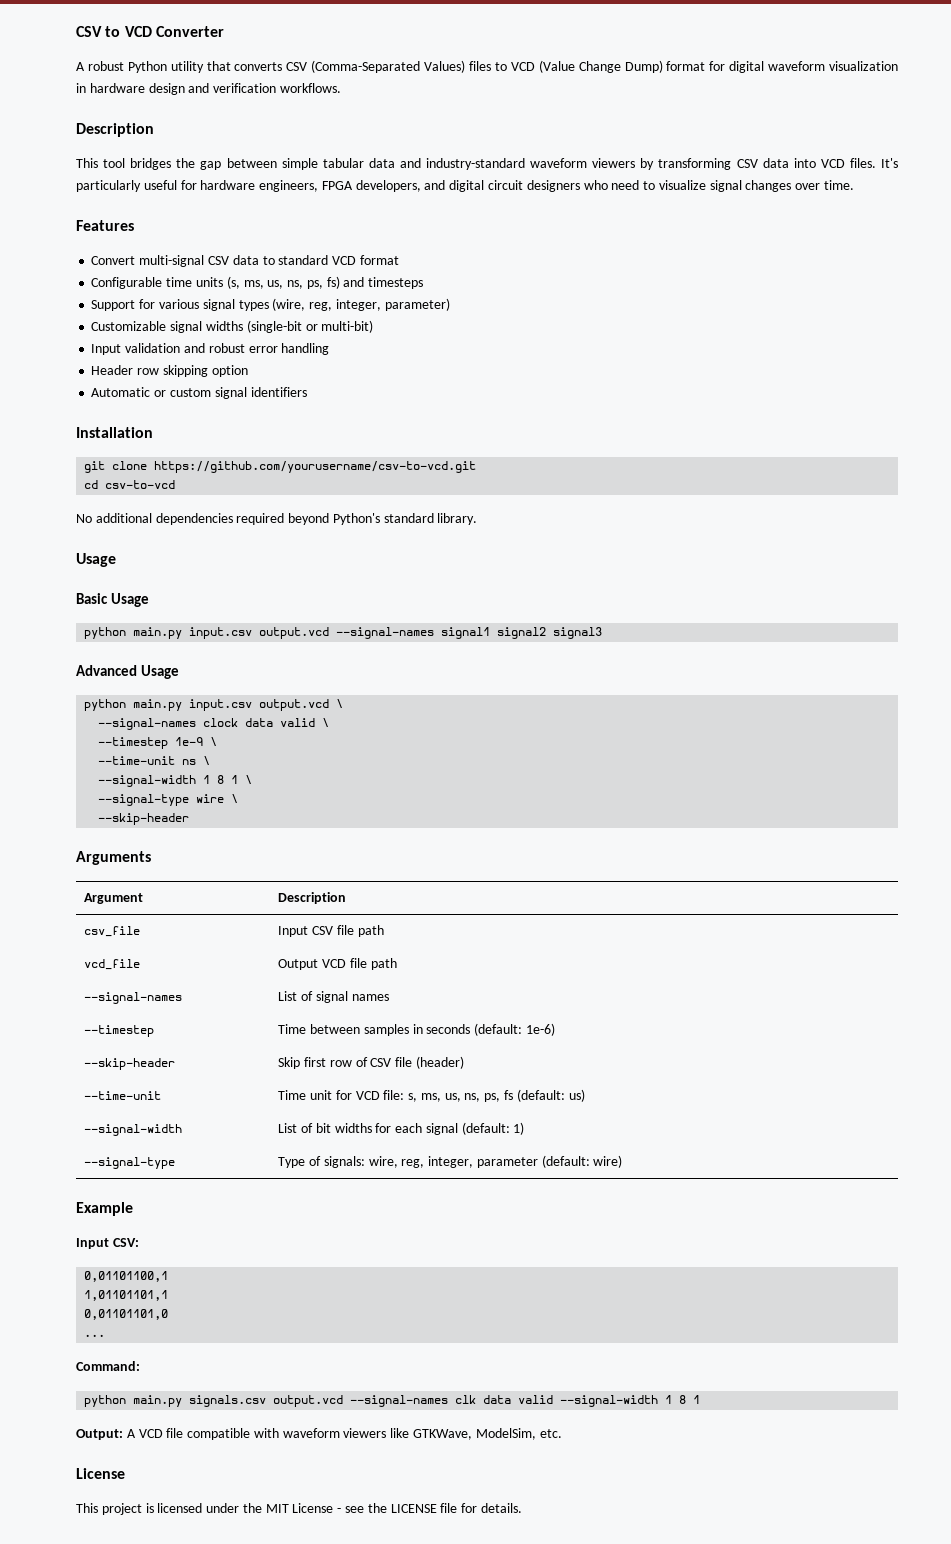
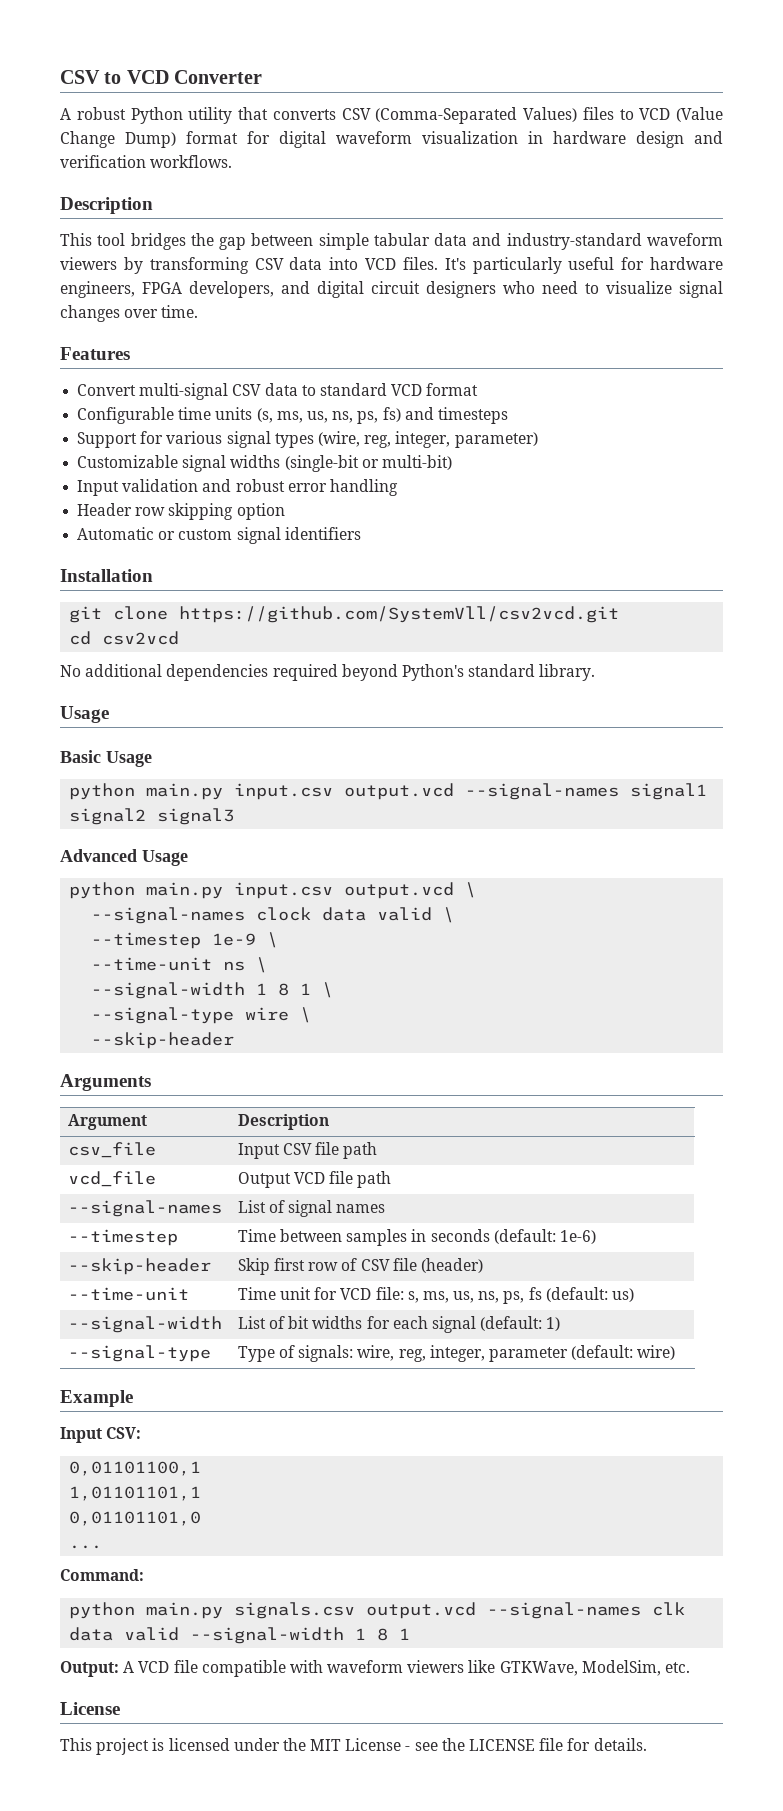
- git clone https://github.com/yourusername/csv-to-vcd.git
+ git clone https://github.com/SystemVll/csv2vcd.git
- cd csv-to-vcd
+ cd csv2vcd

